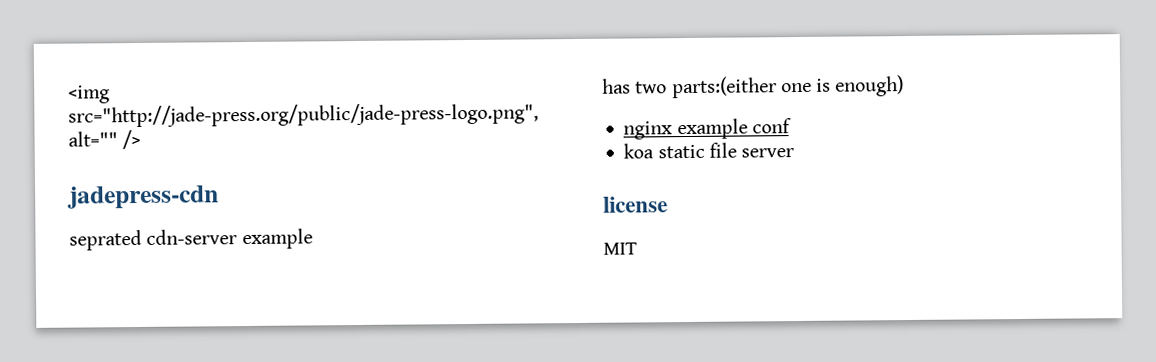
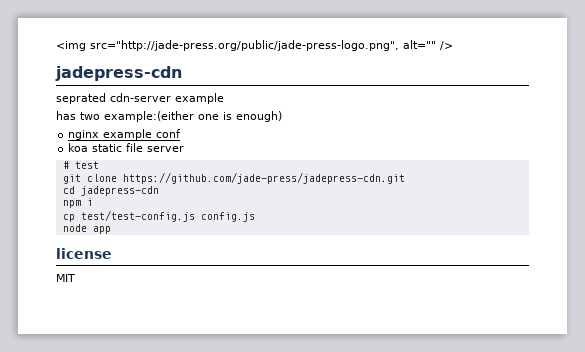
- has two parts:(either one is enough)
+ has two example:(either one is enough)
+ # test
+ git clone https://github.com/jade-press/jadepress-cdn.git
+ cd jadepress-cdn
+ npm i
+ cp test/test-config.js config.js
+ node app

